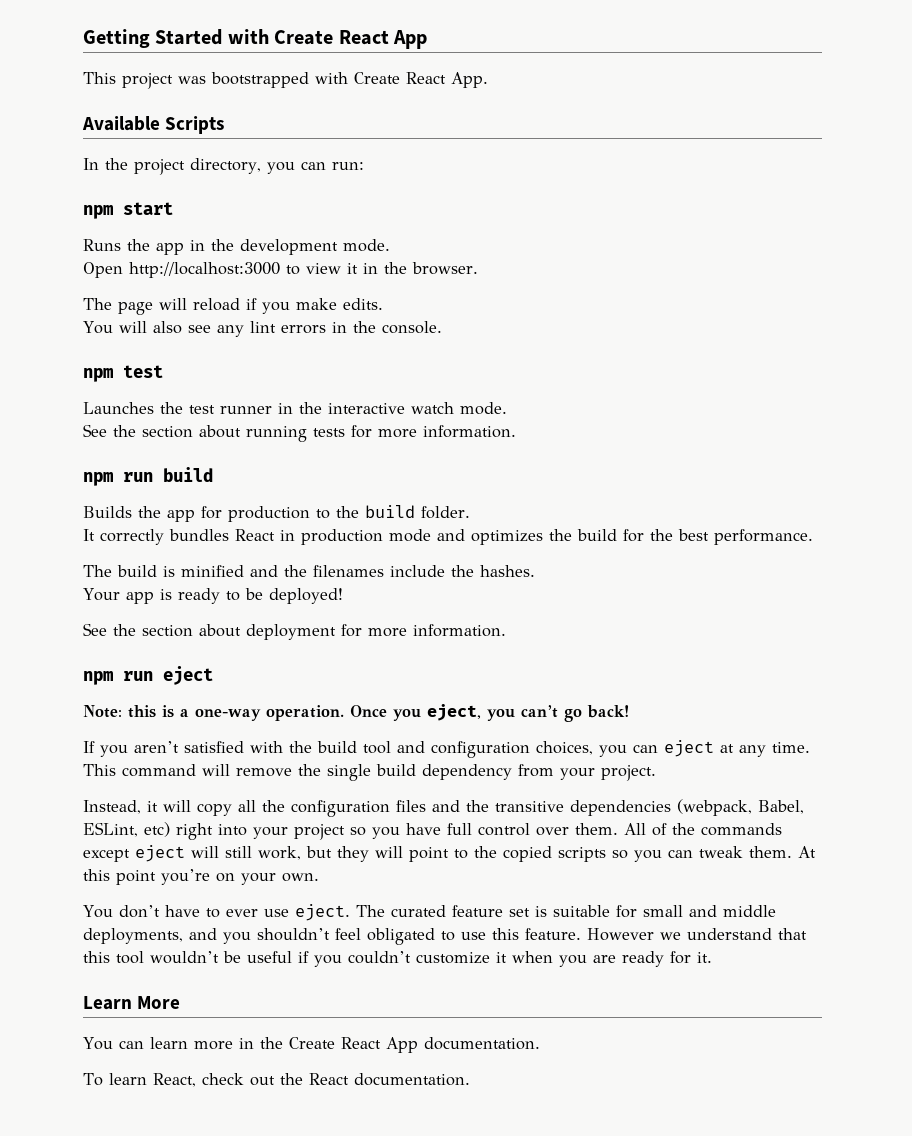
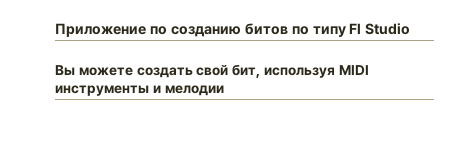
- Getting Started with Create React App
- This project was bootstrapped with Create React App.
- Available Scripts
- In the project directory, you can run:
- npm start
- Runs the app in the development mode.
- Open http://localhost:3000 to view it in the browser.
- The page will reload if you make edits.
- You will also see any lint errors in the console.
- npm test
- Launches the test runner in the interactive watch mode.
- See the section about running tests for more information.
- npm run build
- Builds the app for production to the build folder.
- It correctly bundles React in production mode and optimizes the build for the best performance.
- The build is minified and the filenames include the hashes.
- Your app is ready to be deployed!
- See the section about deployment for more information.
- npm run eject
- Note: this is a one-way operation. Once you eject, you can’t go back!
- If you aren’t satisfied with the build tool and configuration choices, you can eject at any time. This command will remove the single build dependency from your project.
- Instead, it will copy all the configuration files and the transitive dependencies (webpack, Babel, ESLint, etc) right into your project so you have full control over them. All of the commands except eject will still work, but they will point to the copied scripts so you can tweak them. At this point you’re on your own.
- You don’t have to ever use eject. The curated feature set is suitable for small and middle deployments, and you shouldn’t feel obligated to use this feature. However we understand that this tool wouldn’t be useful if you couldn’t customize it when you are ready for it.
- Learn More
- You can learn more in the Create React App documentation.
- To learn React, check out the React documentation.
+ Приложение по созданию битов по типу Fl Studio
+ Вы можете создать свой бит, используя MIDI инструменты и мелодии

